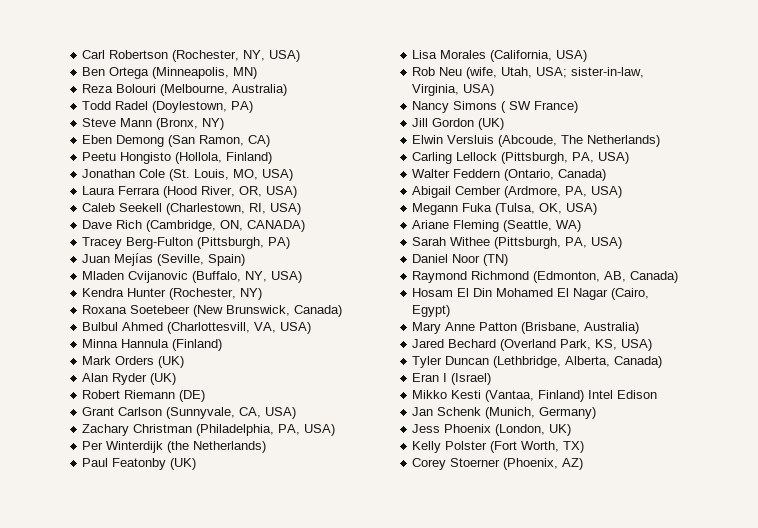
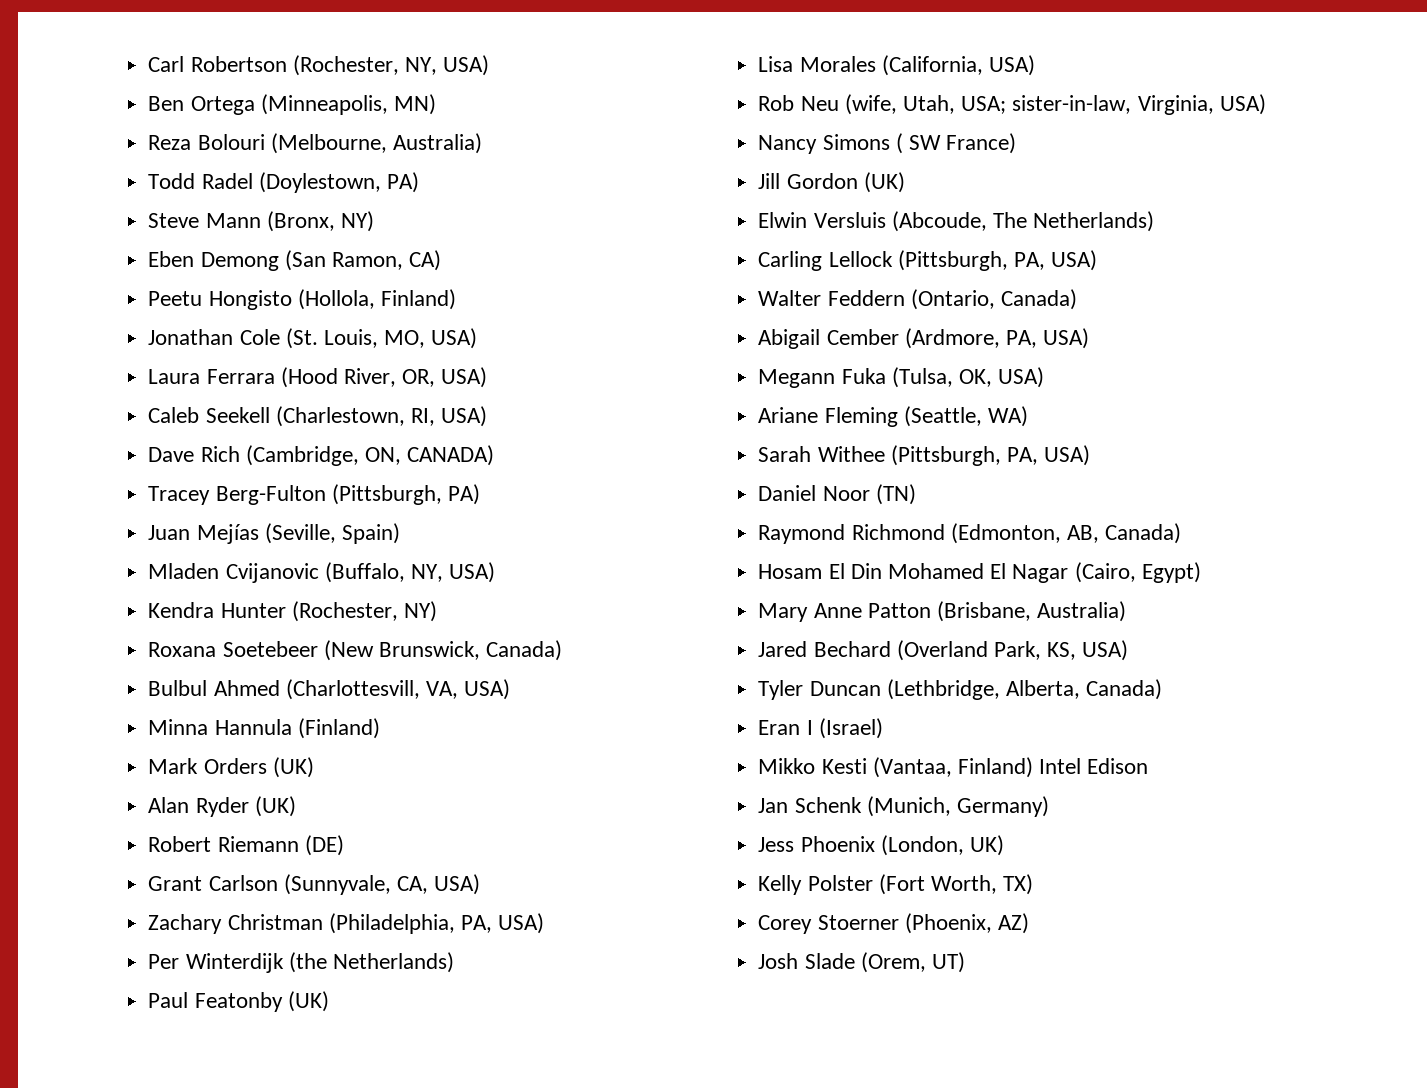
+ Josh Slade (Orem, UT)

